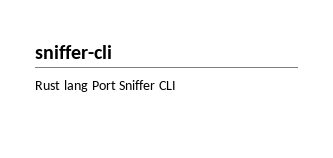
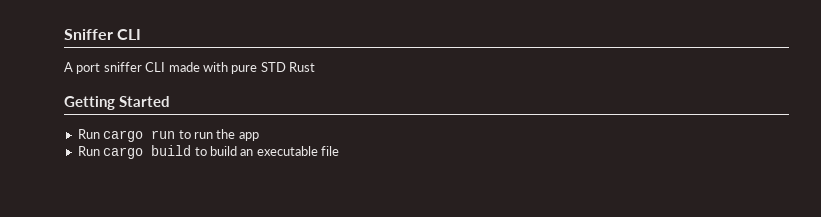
- sniffer-cli
- Rust lang Port Sniffer CLI
+ Sniffer CLI
+ A port sniffer CLI made with pure STD Rust
+ Getting Started
+ Run cargo run to run the app
+ Run cargo build to build an executable file

